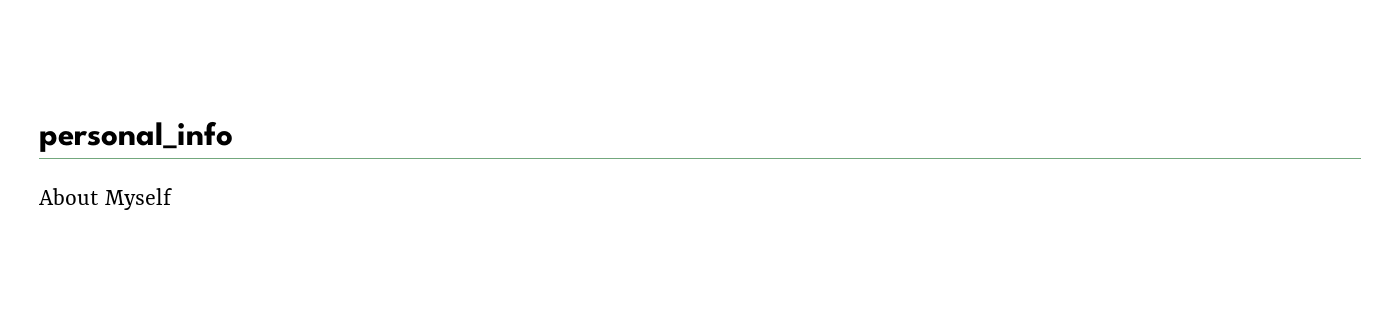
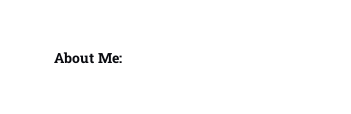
- personal_info
- About Myself
+ About Me:

